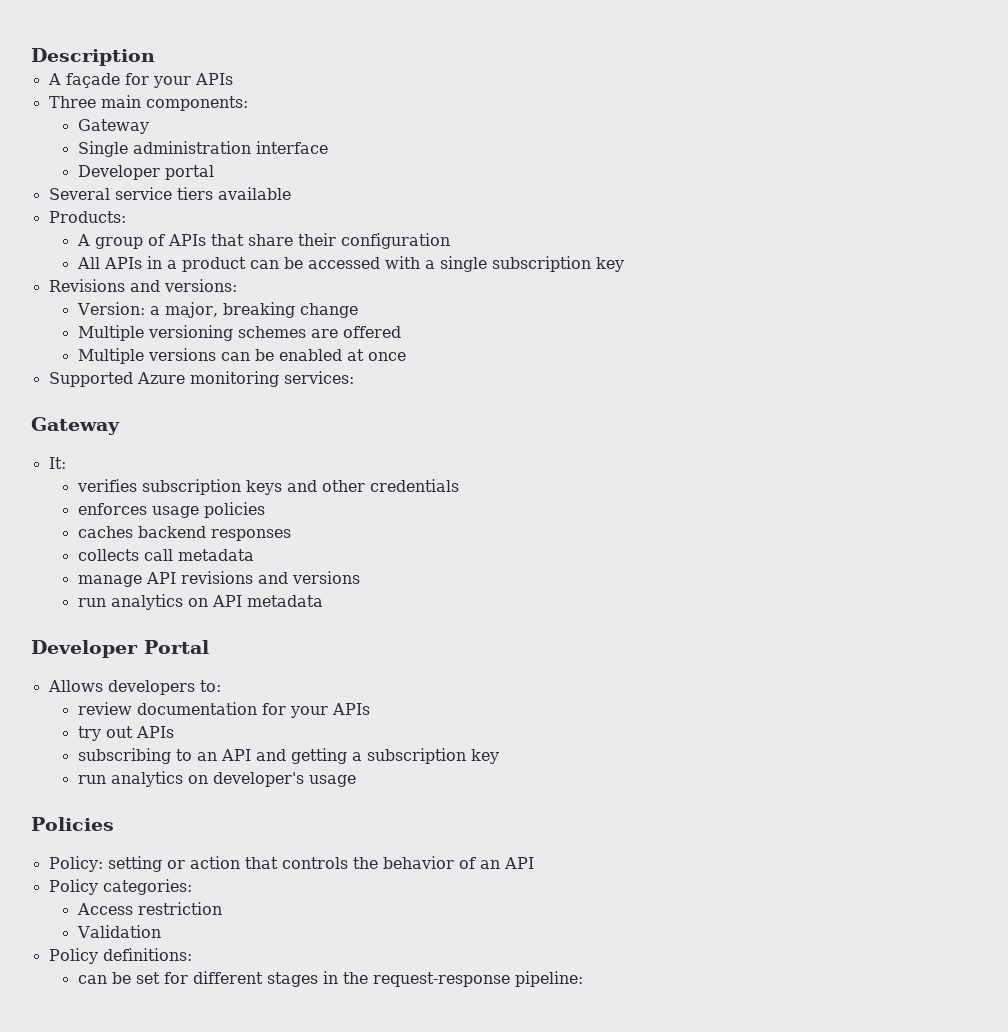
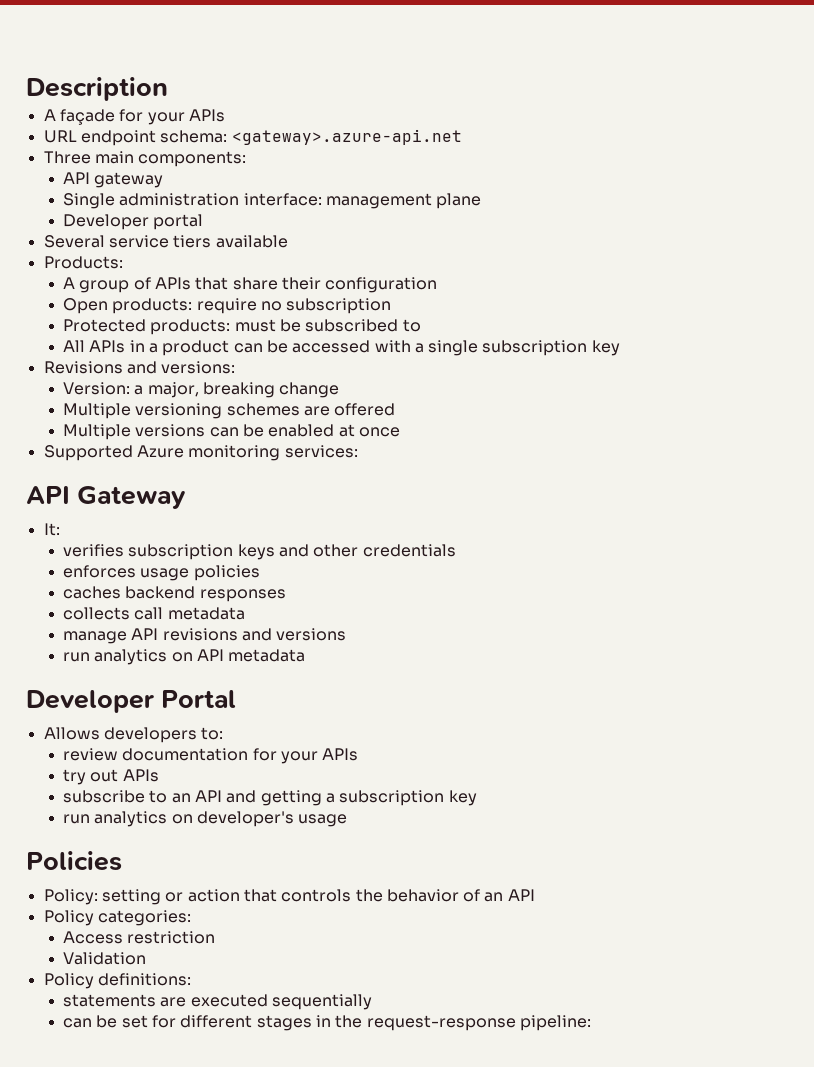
+ URL endpoint schema: <gateway>.azure-api.net
  Three main components:
- Gateway
+ API gateway
- Single administration interface
+ Single administration interface: management plane
+ Open products: require no subscription
+ Protected products: must be subscribed to
  Supported Azure monitoring services:
- Gateway
+ API Gateway
- subscribing to an API and getting a subscription key
+ subscribe to an API and getting a subscription key
+ statements are executed sequentially

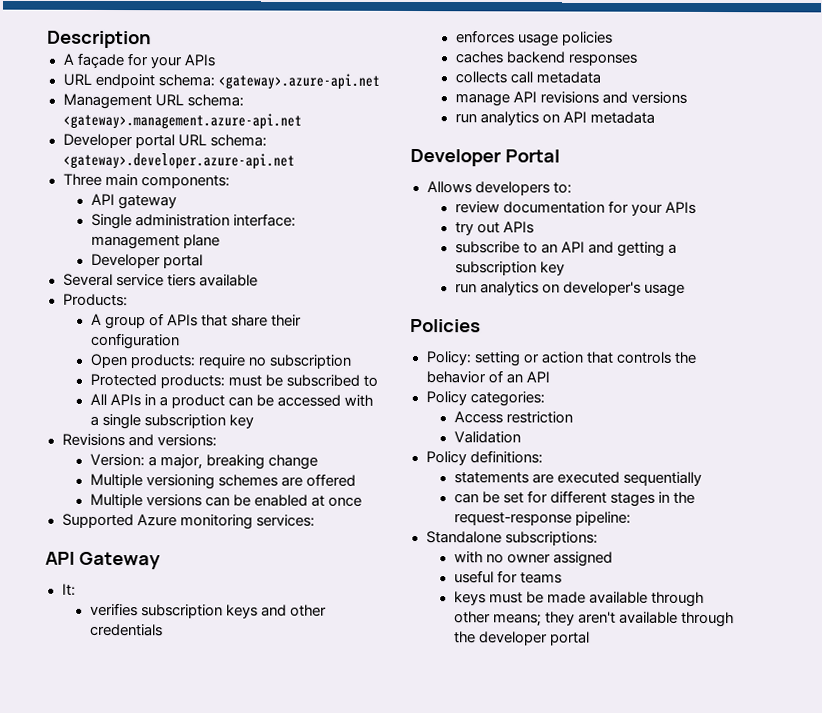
+ Management URL schema: <gateway>.management.azure-api.net
+ Developer portal URL schema: <gateway>.developer.azure-api.net
+ Standalone subscriptions:
+ with no owner assigned
+ useful for teams
+ keys must be made available through other means; they aren't available through the developer portal

